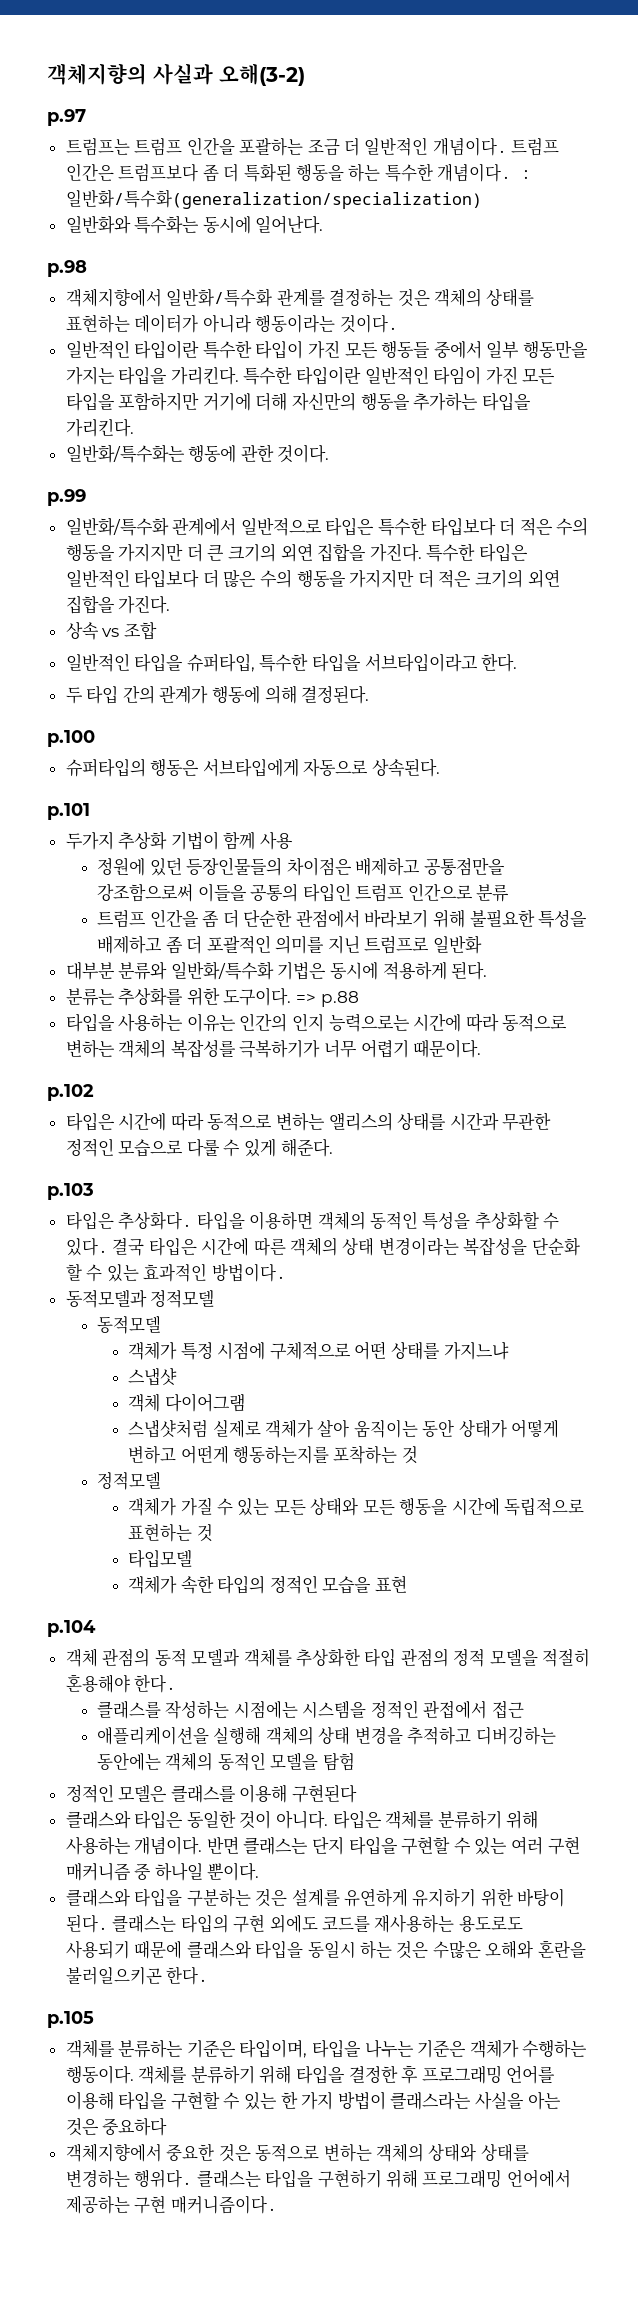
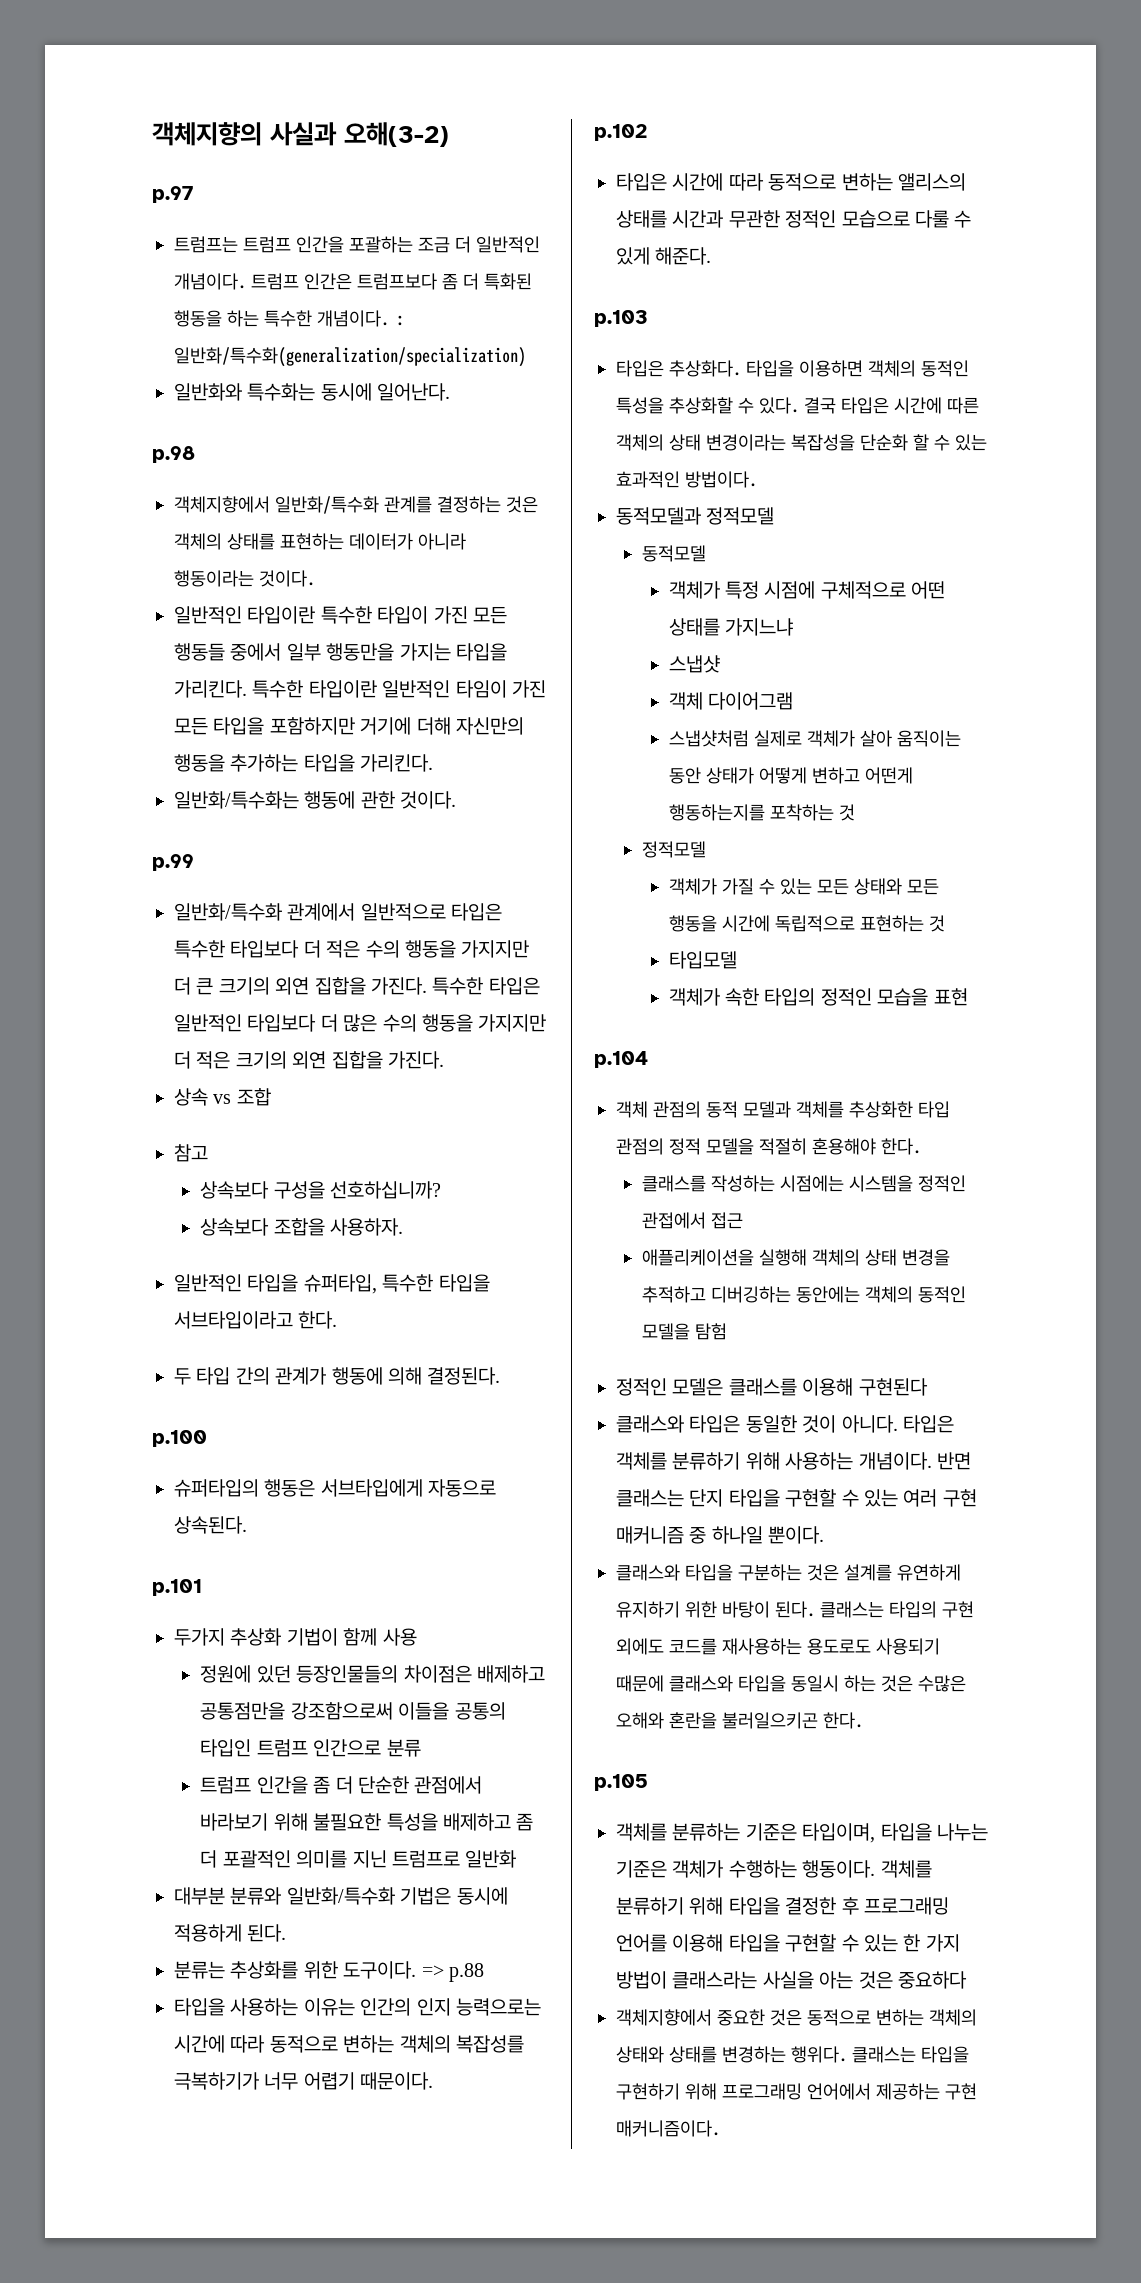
+ 참고
+ 상속보다 구성을 선호하십니까?
+ 상속보다 조합을 사용하자.

